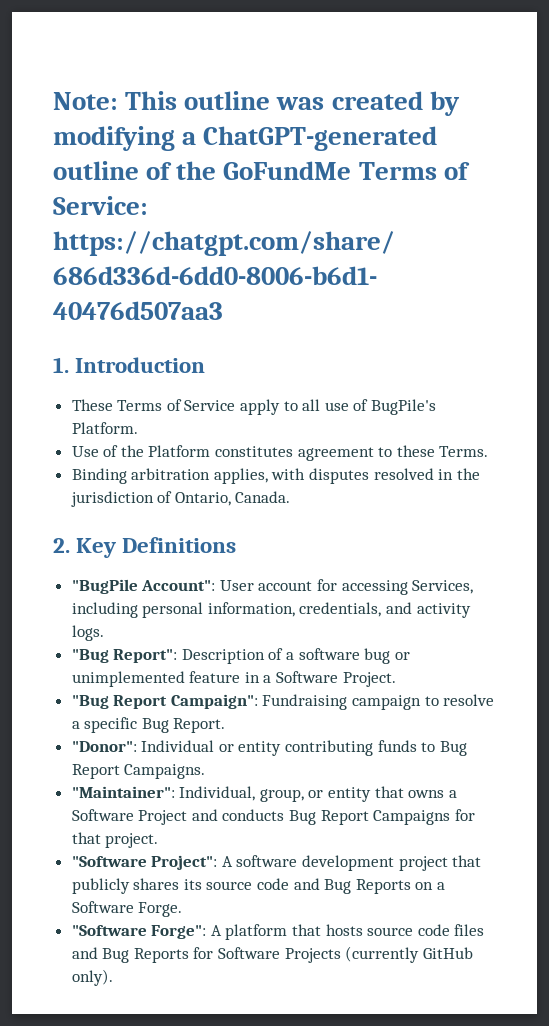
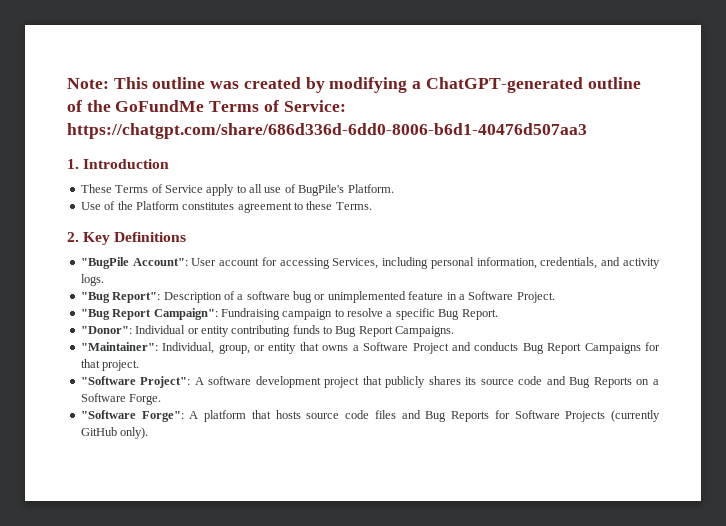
- Binding arbitration applies, with disputes resolved in the jurisdiction of Ontario, Canada.

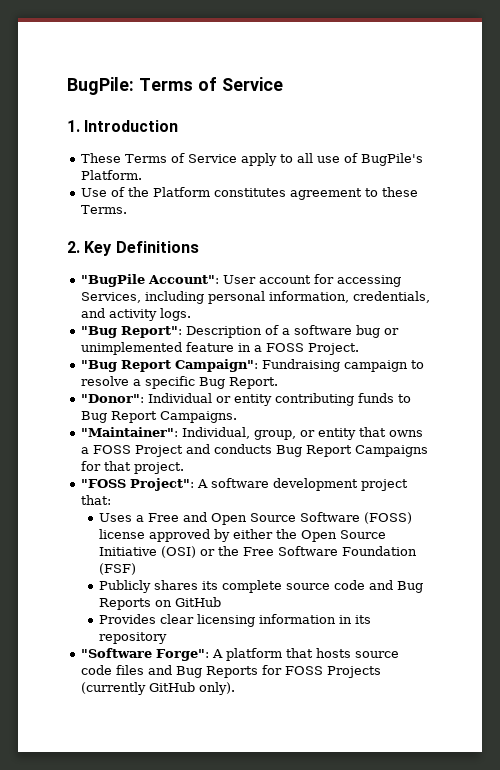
- Note: This outline was created by modifying a ChatGPT-generated outline of the GoFundMe Terms of Service: https://chatgpt.com/share/686d336d-6dd0-8006-b6d1-40476d507aa3
+ BugPile: Terms of Service
- "Bug Report": Description of a software bug or unimplemented feature in a Software Project.
+ "Bug Report": Description of a software bug or unimplemented feature in a FOSS Project.
- "Maintainer": Individual, group, or entity that owns a Software Project and conducts Bug Report Campaigns for that project.
+ "Maintainer": Individual, group, or entity that owns a FOSS Project and conducts Bug Report Campaigns for that project.
- "Software Project": A software development project that publicly shares its source code and Bug Reports on a Software Forge.
+ "FOSS Project": A software development project that:
+ Uses a Free and Open Source Software (FOSS) license approved by either the Open Source Initiative (OSI) or the Free Software Foundation (FSF)
+ Publicly shares its complete source code and Bug Reports on GitHub
+ Provides clear licensing information in its repository
- "Software Forge": A platform that hosts source code files and Bug Reports for Software Projects (currently GitHub only).
+ "Software Forge": A platform that hosts source code files and Bug Reports for FOSS Projects (currently GitHub only).

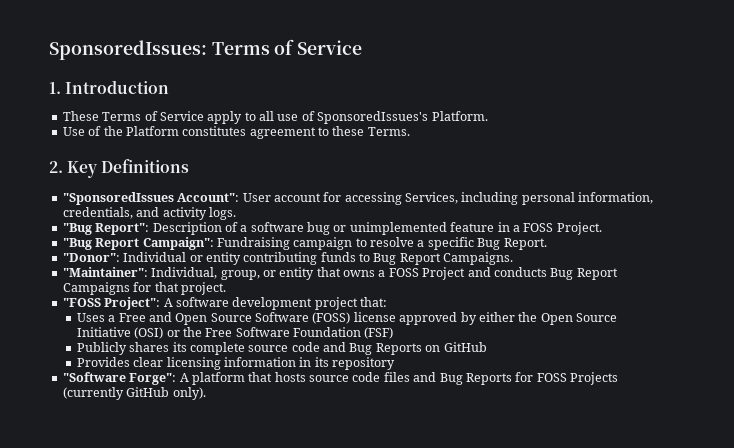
- BugPile: Terms of Service
+ SponsoredIssues: Terms of Service
- These Terms of Service apply to all use of BugPile's Platform.
+ These Terms of Service apply to all use of SponsoredIssues's Platform.
- "BugPile Account": User account for accessing Services, including personal information, credentials, and activity logs.
+ "SponsoredIssues Account": User account for accessing Services, including personal information, credentials, and activity logs.

